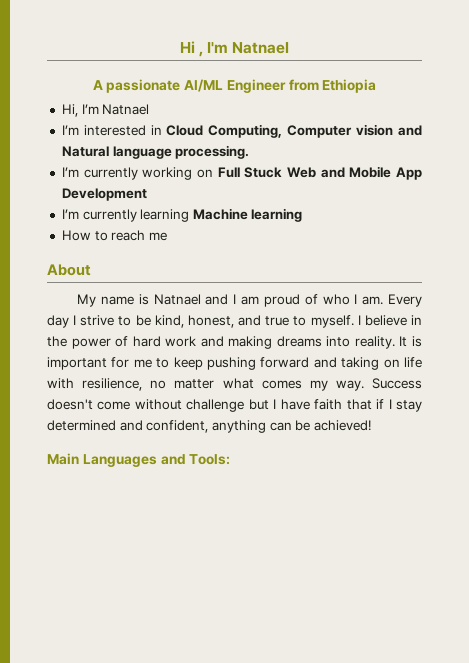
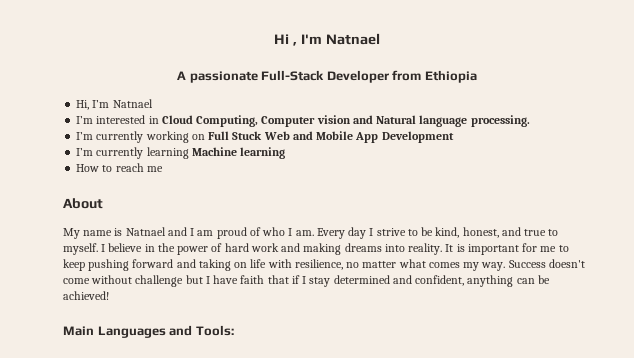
- A passionate AI/ML Engineer from Ethiopia
+ A passionate Full-Stack Developer from Ethiopia

